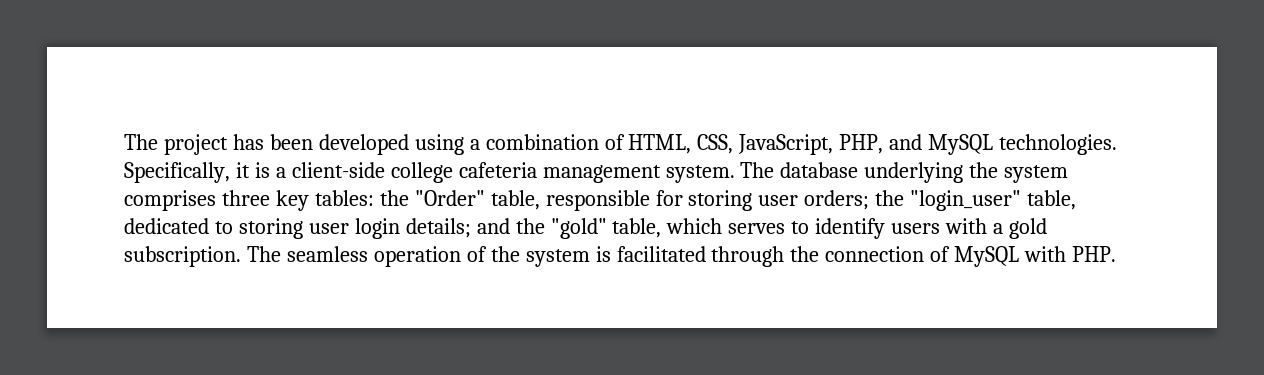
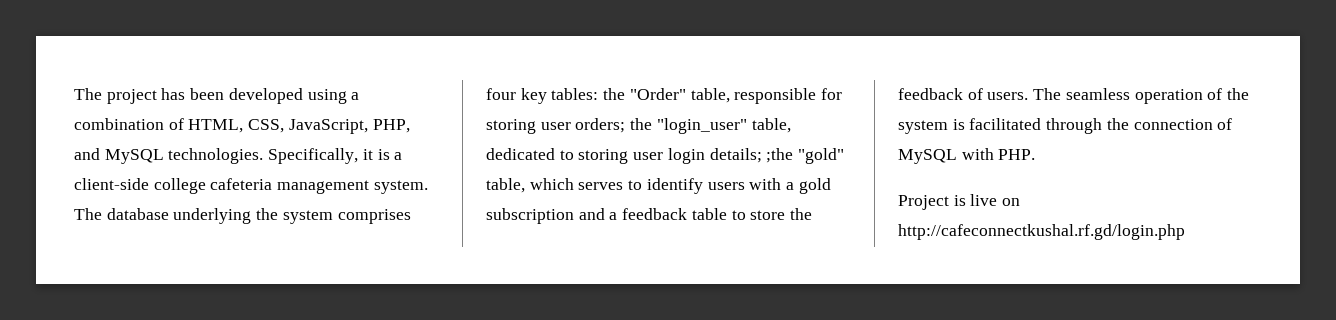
- The database underlying the system comprises three key tables: the "Order" table, responsible for storing user orders; the "login_user" table, dedicated to storing user login details; and the "gold" table, which serves to identify users with a gold subscription.
+ The database underlying the system comprises four key tables: the "Order" table, responsible for storing user orders; the "login_user" table, dedicated to storing user login details; ;the "gold" table, which serves to identify users with a gold subscription and a feedback table to store the feedback of users.
+ Project is live on http://cafeconnectkushal.rf.gd/login.php

